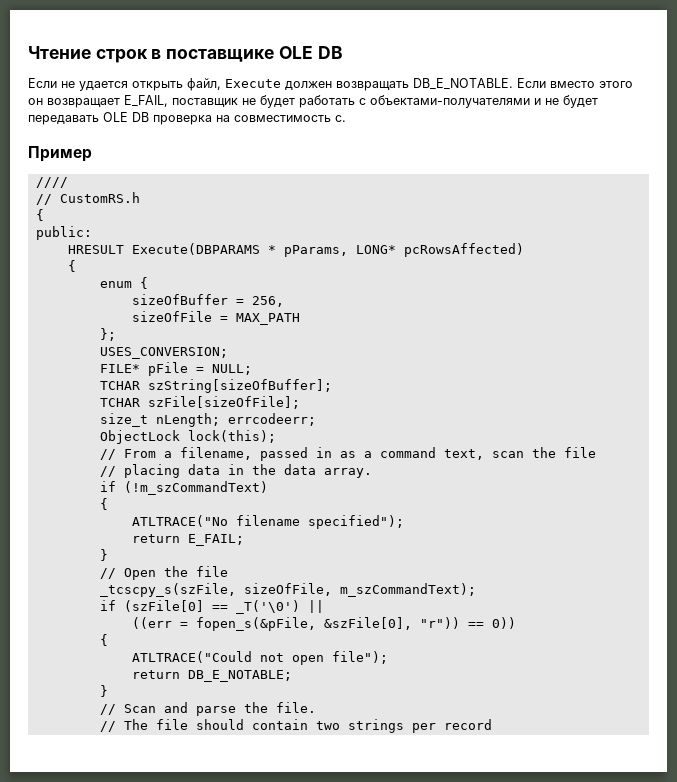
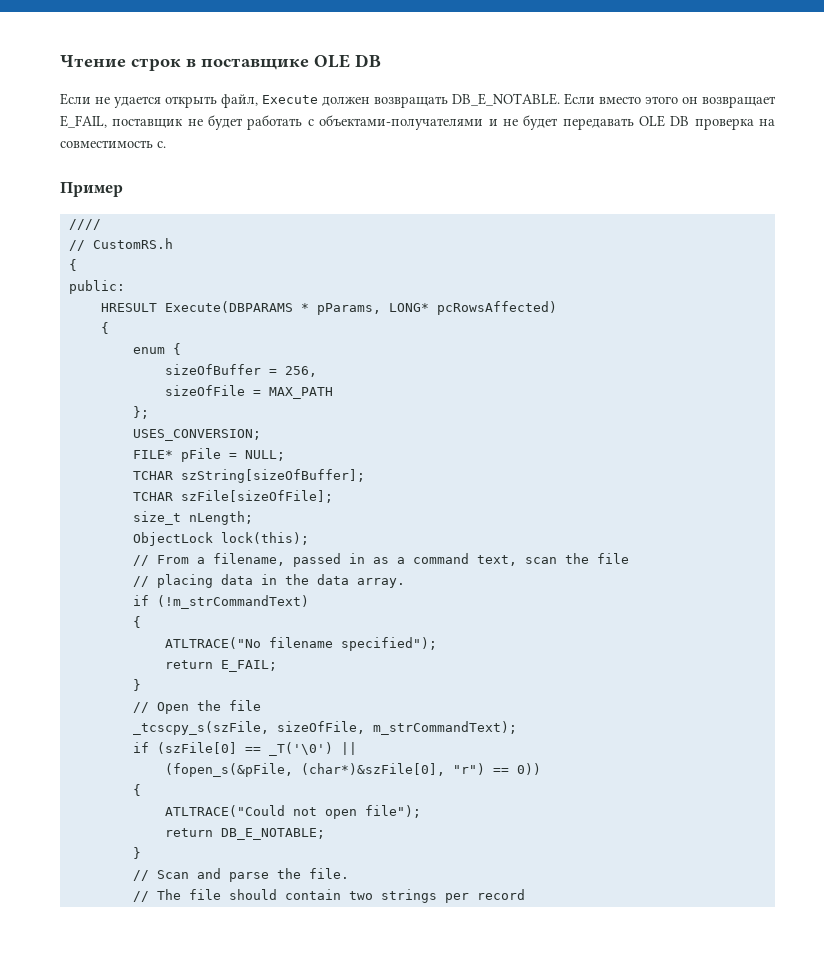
- size_t nLength; errcodeerr;
+ size_t nLength;
- if (!m_szCommandText)
+ if (!m_strCommandText)
- _tcscpy_s(szFile, sizeOfFile, m_szCommandText);
+ _tcscpy_s(szFile, sizeOfFile, m_strCommandText);
- ((err = fopen_s(&pFile, &szFile[0], "r")) == 0))
+ (fopen_s(&pFile, (char*)&szFile[0], "r") == 0))

